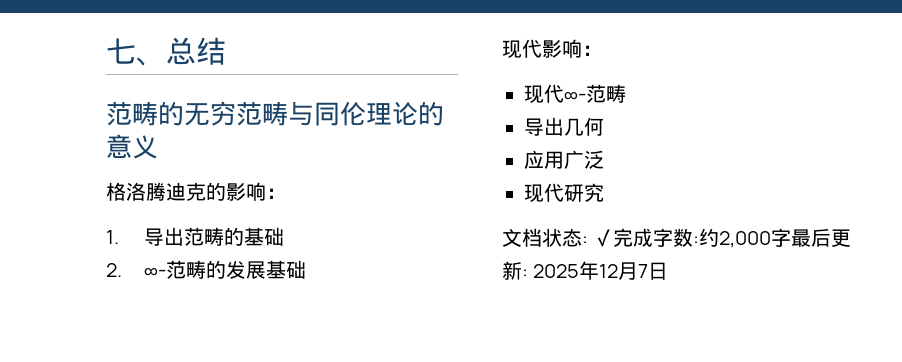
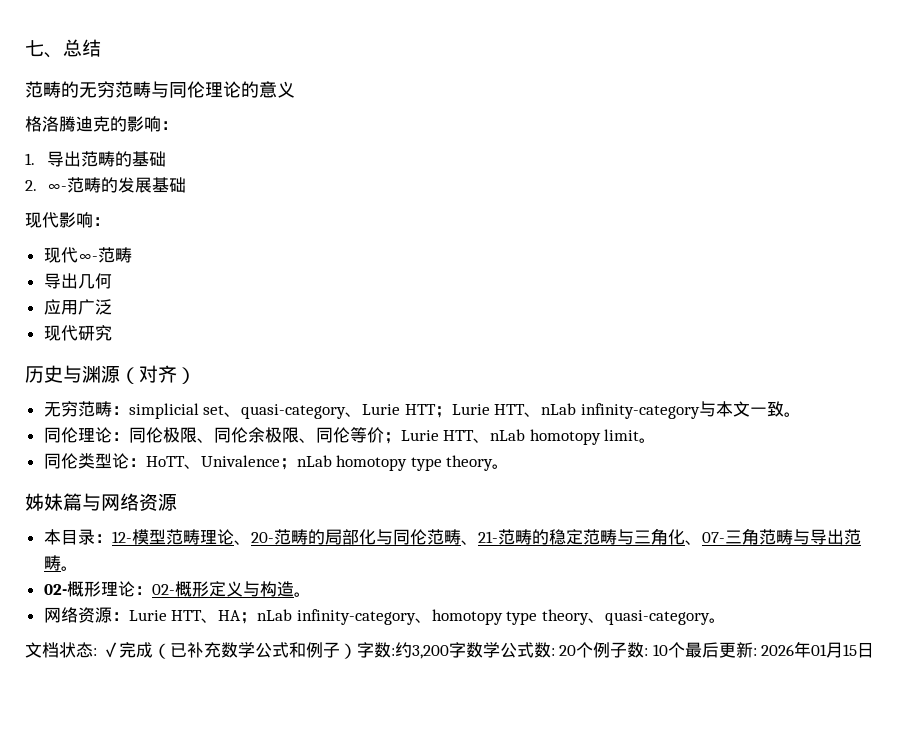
+ 历史与渊源（对齐）
+ 无穷范畴：simplicial set、quasi-category、Lurie HTT；Lurie HTT、nLab infinity-category与本文一致。
+ 同伦理论：同伦极限、同伦余极限、同伦等价；Lurie HTT、nLab homotopy limit。
+ 同伦类型论：HoTT、Univalence；nLab homotopy type theory。
+ 姊妹篇与网络资源
+ 本目录：12-模型范畴理论、20-范畴的局部化与同伦范畴、21-范畴的稳定范畴与三角化、07-三角范畴与导出范畴。
+ 02-概形理论：02-概形定义与构造。
+ 网络资源：Lurie HTT、HA；nLab infinity-category、homotopy type theory、quasi-category。
- 文档状态: ✓完成字数:约2,000字最后更新: 2025年12月7日
+ 文档状态: ✓完成（已补充数学公式和例子）字数:约3,200字数学公式数: 20个例子数: 10个最后更新: 2026年01月15日

